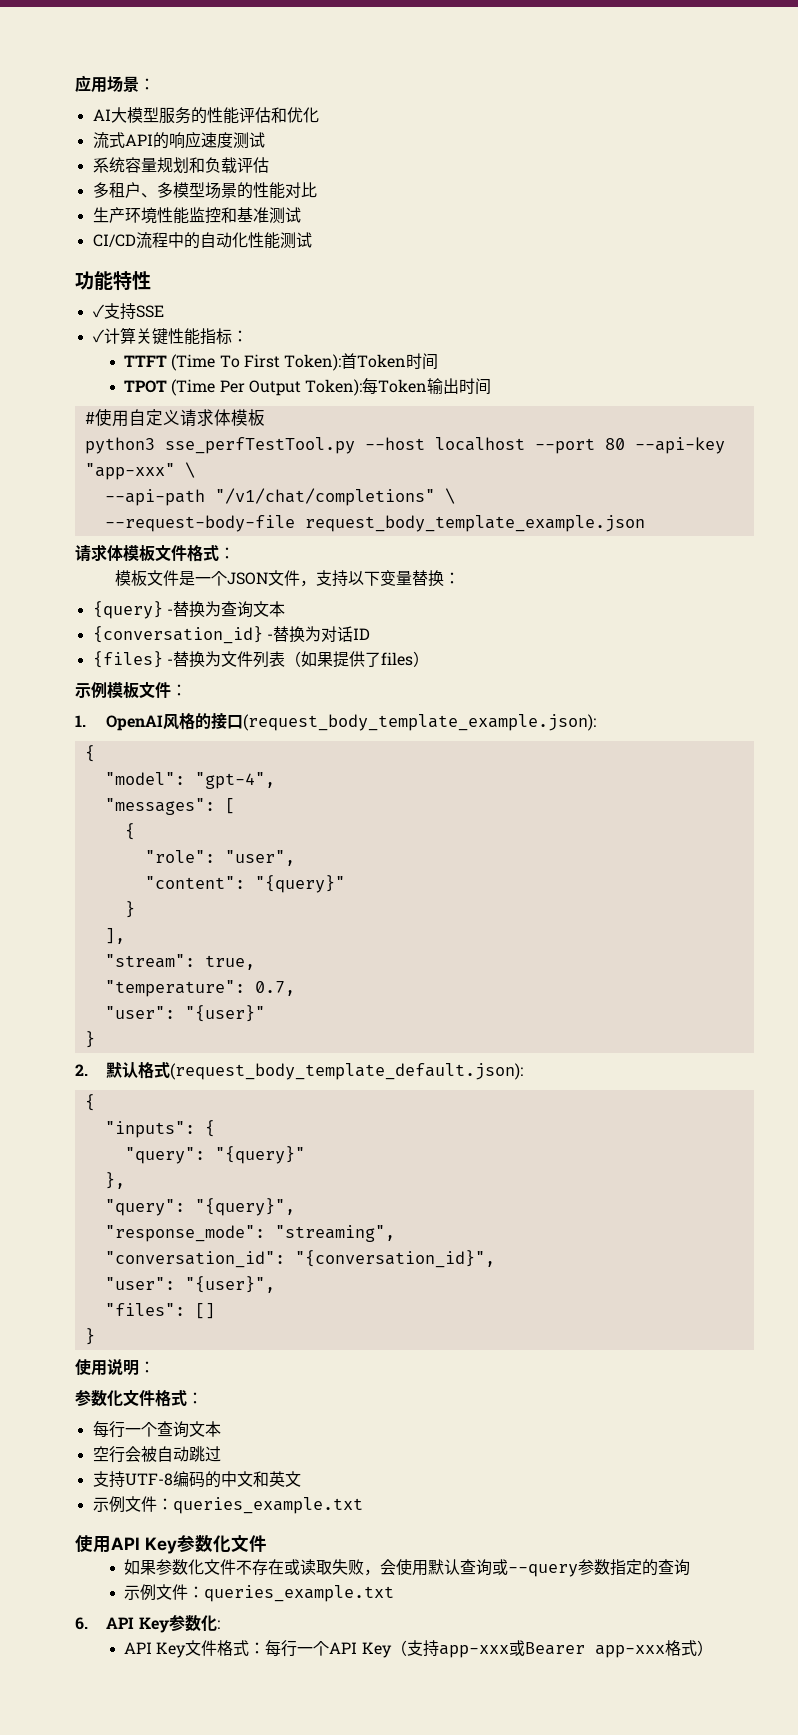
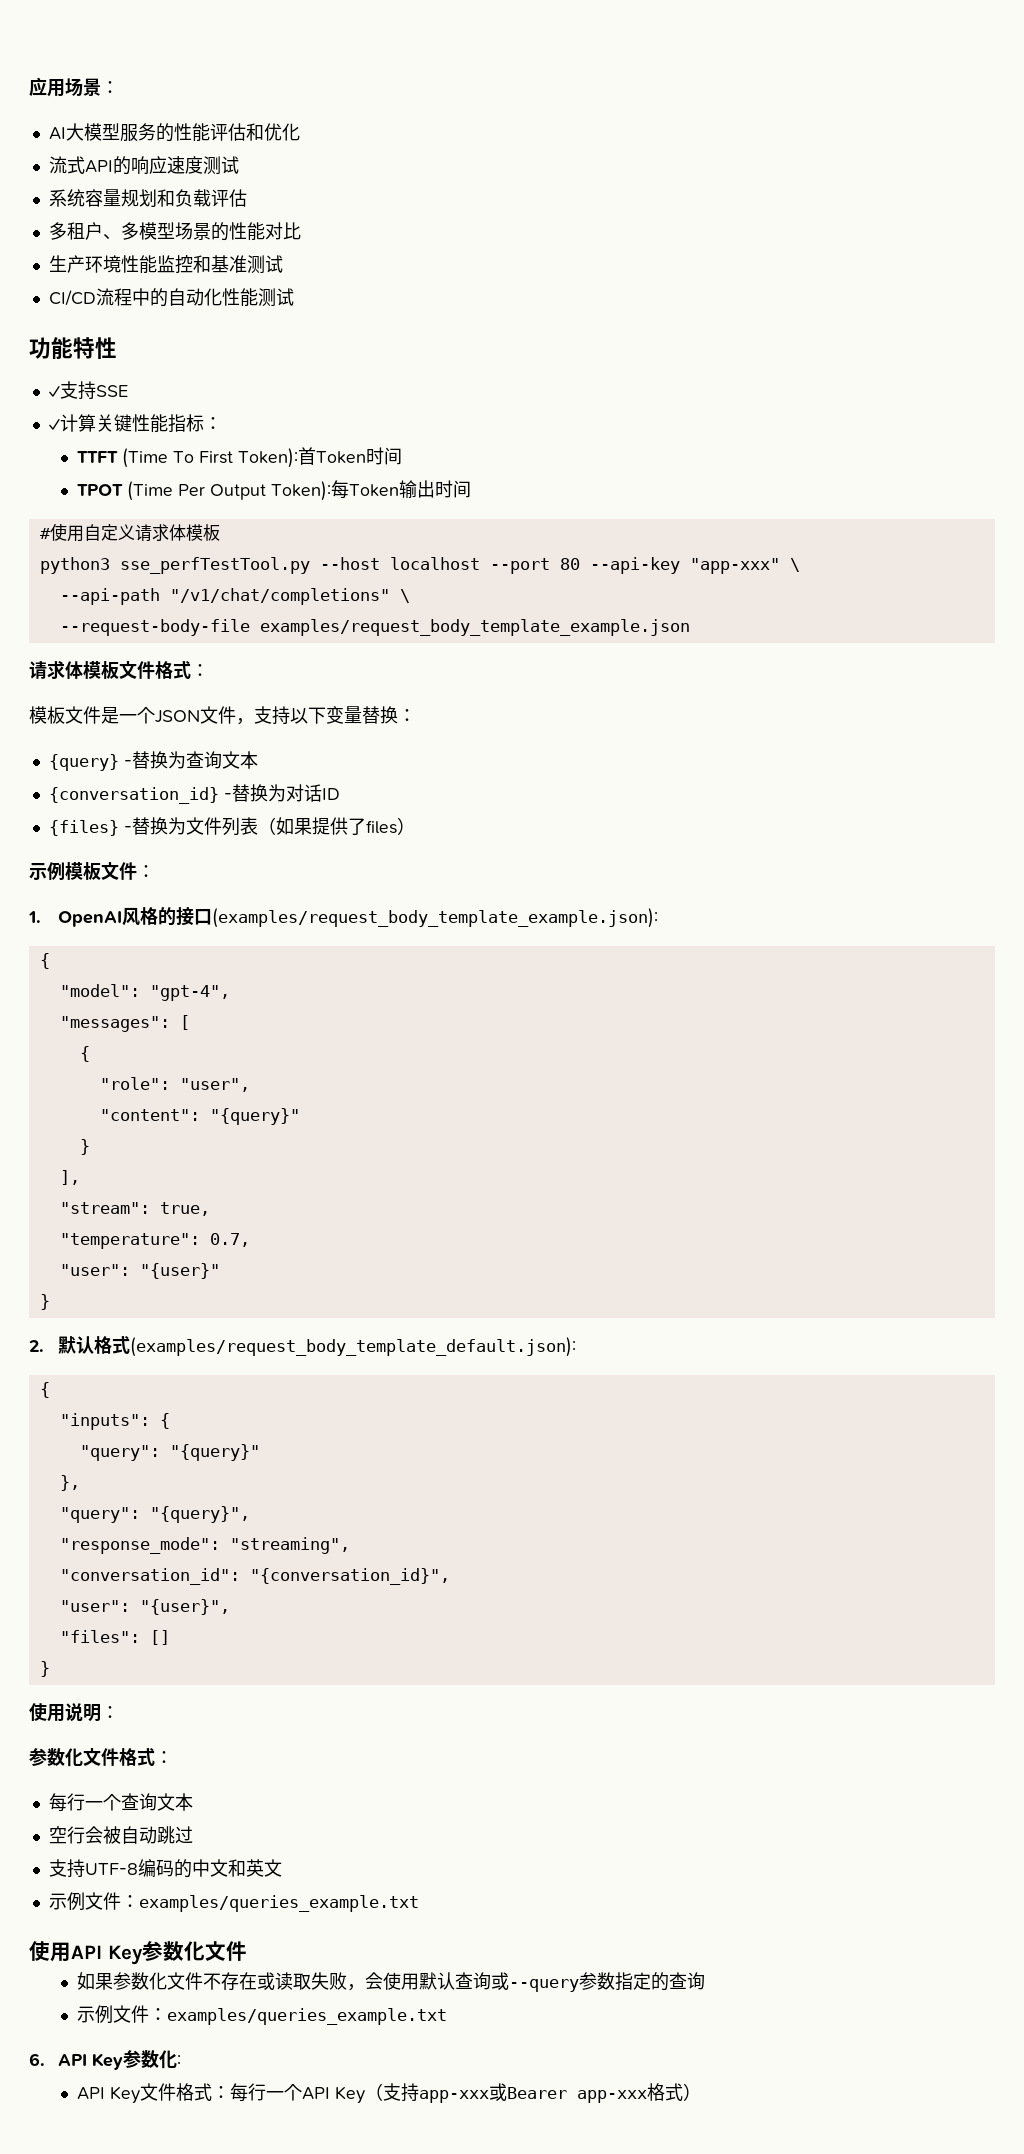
- --request-body-file request_body_template_example.json
+ --request-body-file examples/request_body_template_example.json
- 1. OpenAI风格的接口(request_body_template_example.json):
+ 1. OpenAI风格的接口(examples/request_body_template_example.json):
- 2.默认格式(request_body_template_default.json):
+ 2.默认格式(examples/request_body_template_default.json):
  支持UTF-8编码的中文和英文
- 示例文件：queries_example.txt
+ 示例文件：examples/queries_example.txt
  如果参数化文件不存在或读取失败，会使用默认查询或--query参数指定的查询
- 示例文件：queries_example.txt
+ 示例文件：examples/queries_example.txt

